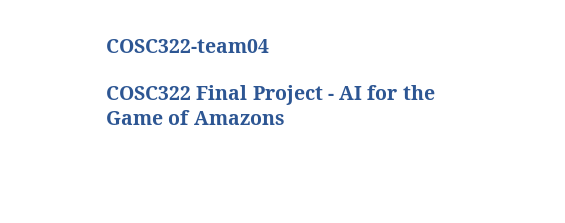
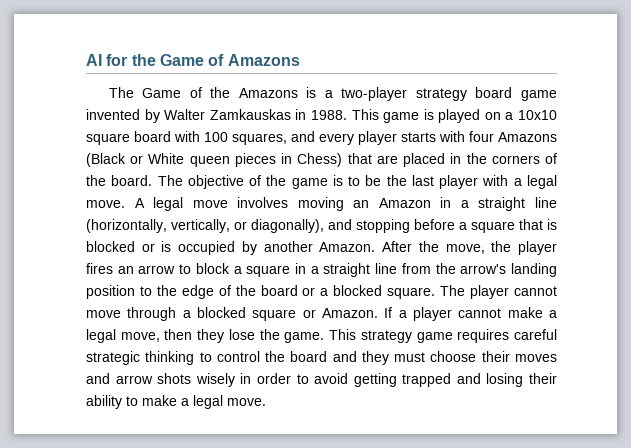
- COSC322-team04
- COSC322 Final Project - AI for the Game of Amazons
+ AI for the Game of Amazons
+ The Game of the Amazons is a two-player strategy board game invented by Walter Zamkauskas in 1988. This game is played on a 10x10 square board with 100 squares, and every player starts with four Amazons (Black or White queen pieces in Chess) that are placed in the corners of the board. The objective of the game is to be the last player with a legal move. A legal move involves moving an Amazon in a straight line (horizontally, vertically, or diagonally), and stopping before a square that is blocked or is occupied by another Amazon. After the move, the player fires an arrow to block a square in a straight line from the arrow's landing position to the edge of the board or a blocked square. The player cannot move through a blocked square or Amazon. If a player cannot make a legal move, then they lose the game. This strategy game requires careful strategic thinking to control the board and they must choose their moves and arrow shots wisely in order to avoid getting trapped and losing their ability to make a legal move.

